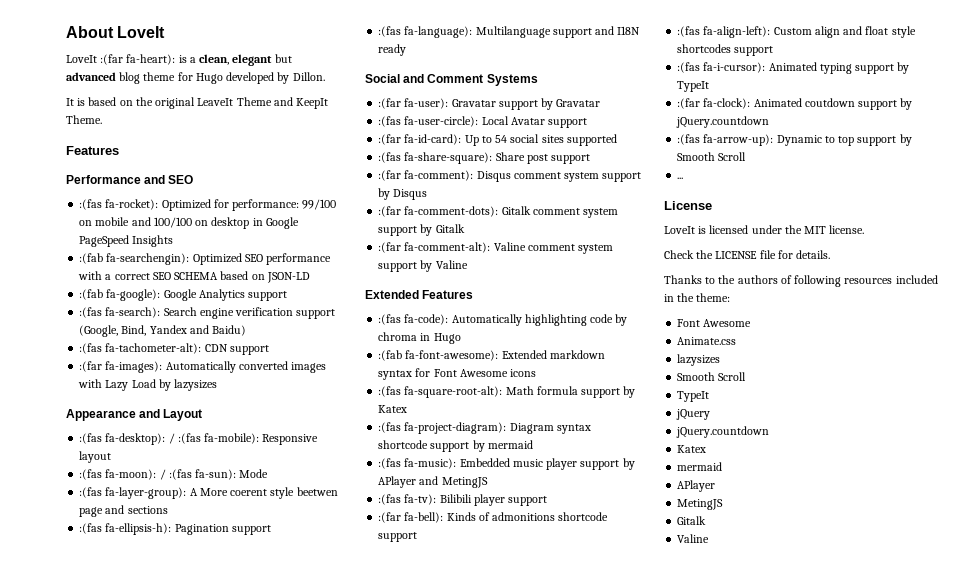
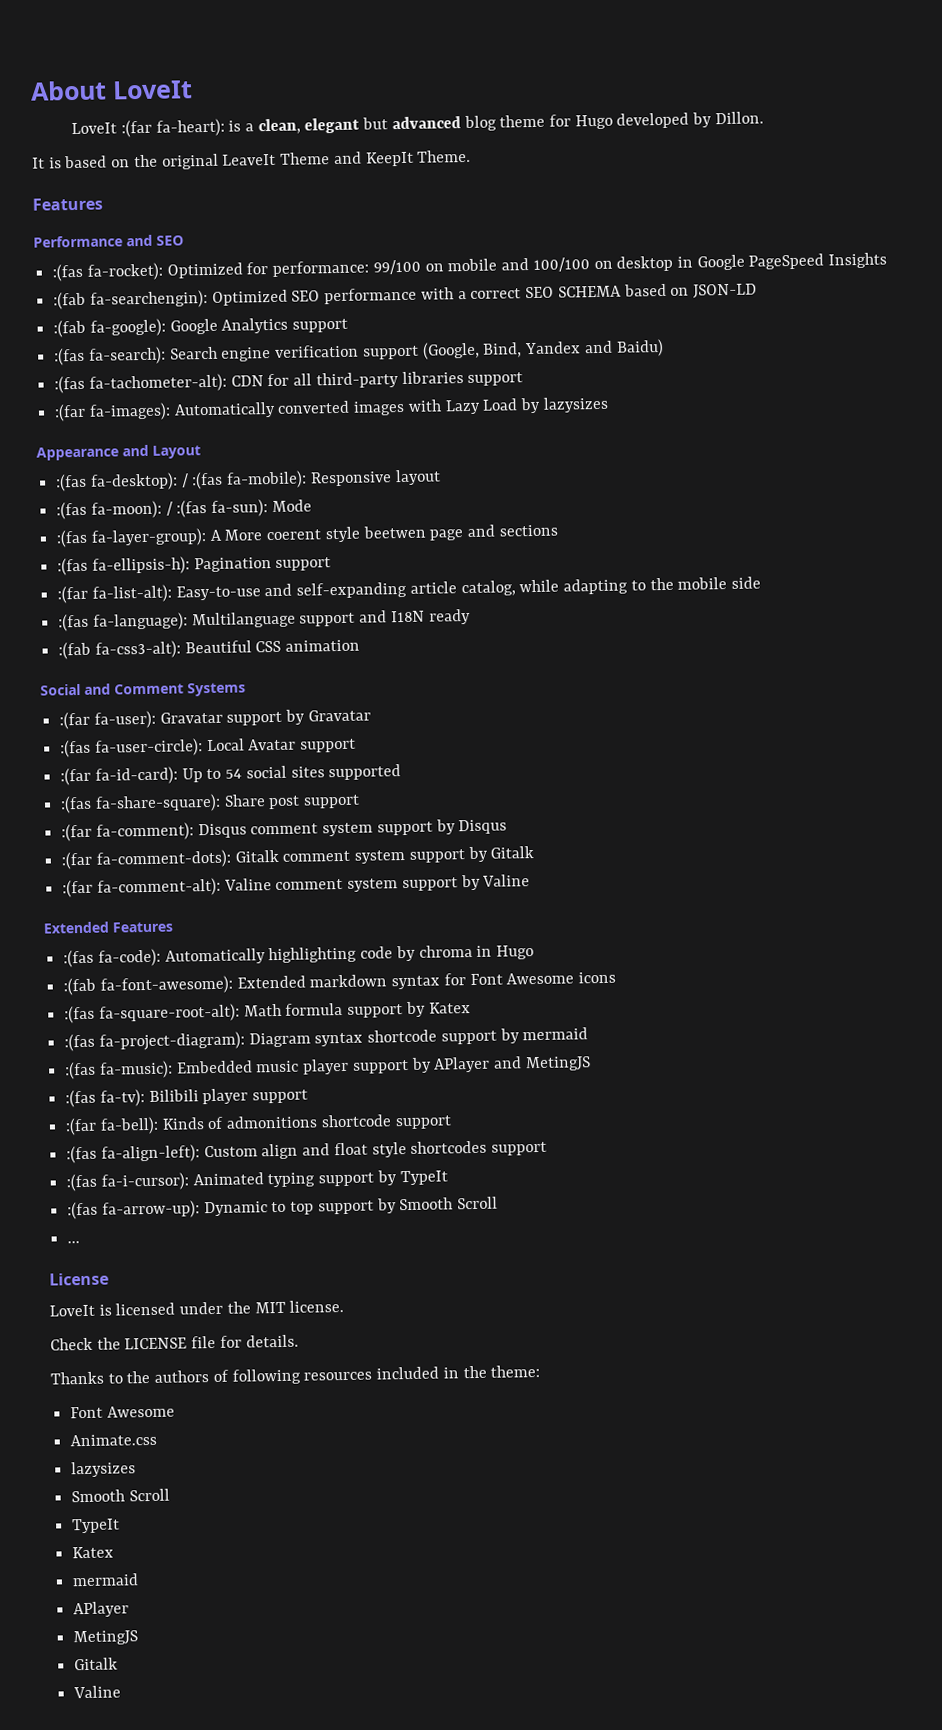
- :(fas fa-tachometer-alt): CDN support
+ :(fas fa-tachometer-alt): CDN for all third-party libraries support
+ :(far fa-list-alt): Easy-to-use and self-expanding article catalog, while adapting to the mobile side
+ :(fab fa-css3-alt): Beautiful CSS animation
- :(far fa-clock): Animated coutdown support by jQuery.countdown
- jQuery
- jQuery.countdown

